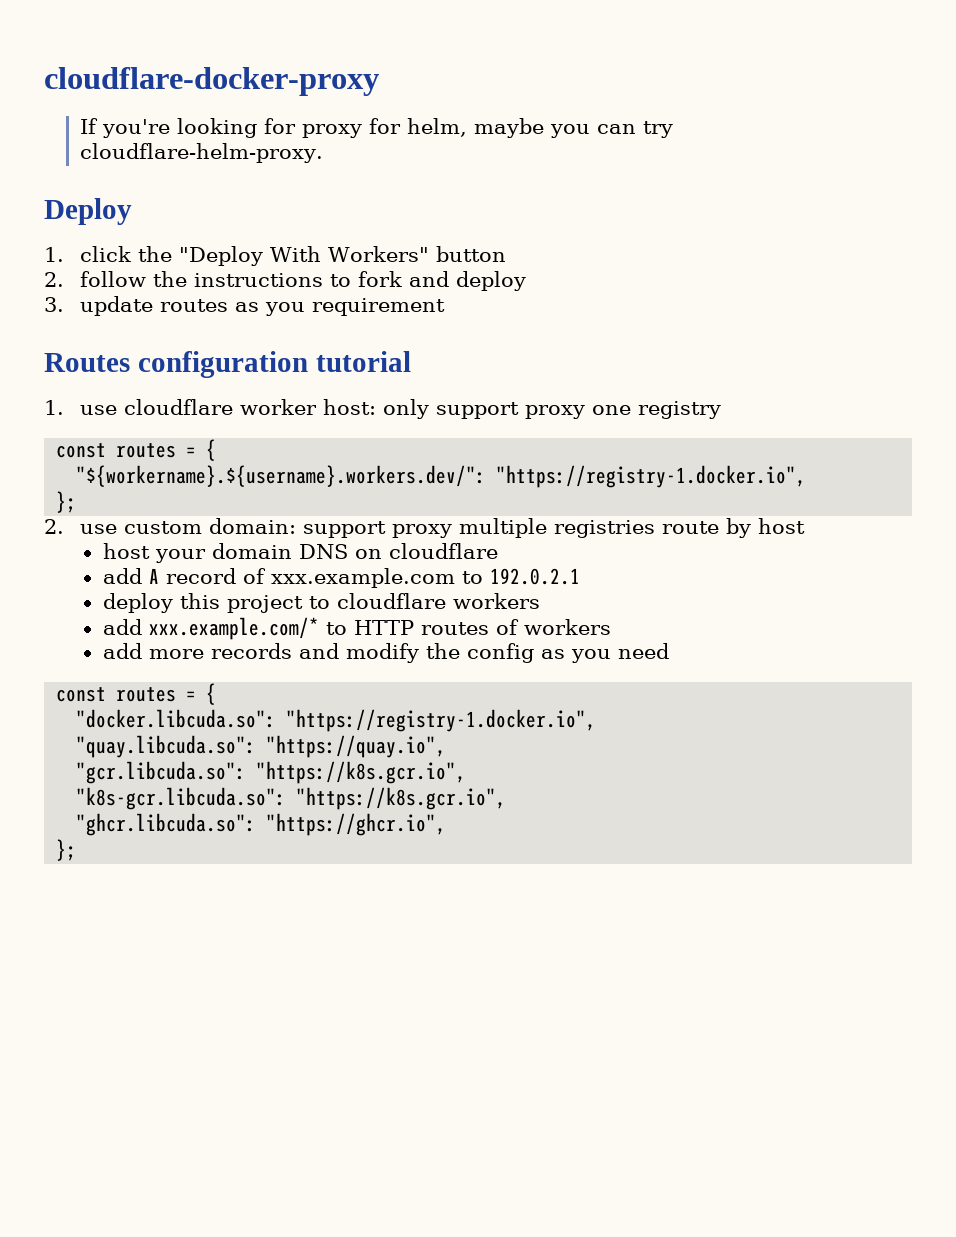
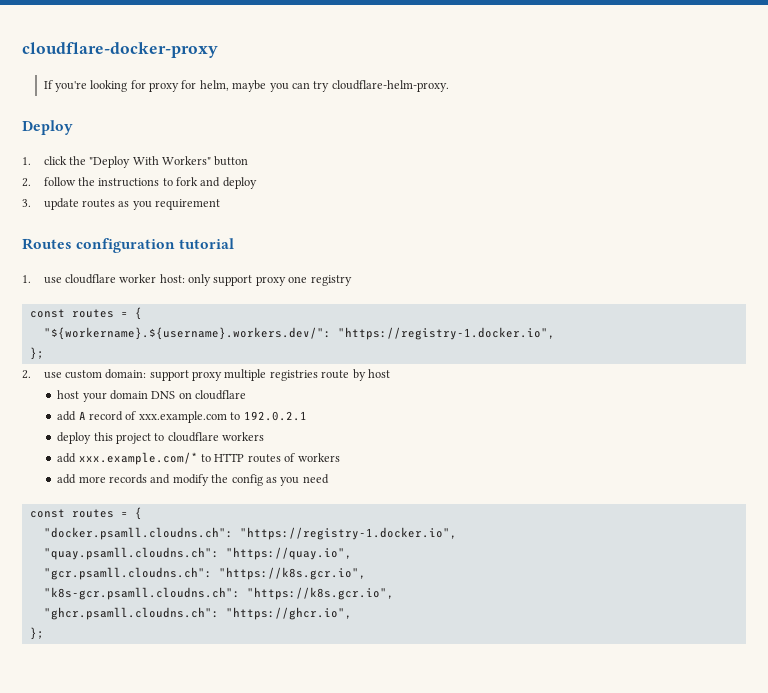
- "docker.libcuda.so": "https://registry-1.docker.io",
- "quay.libcuda.so": "https://quay.io",
+ "docker.psamll.cloudns.ch": "https://registry-1.docker.io",
+ "quay.psamll.cloudns.ch": "https://quay.io",
- "gcr.libcuda.so": "https://k8s.gcr.io",
- "k8s-gcr.libcuda.so": "https://k8s.gcr.io",
- "ghcr.libcuda.so": "https://ghcr.io",
+ "gcr.psamll.cloudns.ch": "https://k8s.gcr.io",
+ "k8s-gcr.psamll.cloudns.ch": "https://k8s.gcr.io",
+ "ghcr.psamll.cloudns.ch": "https://ghcr.io",

